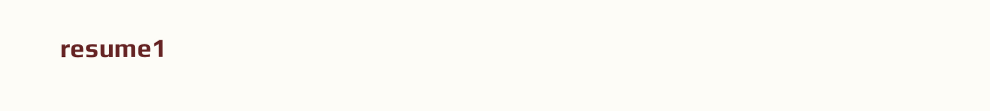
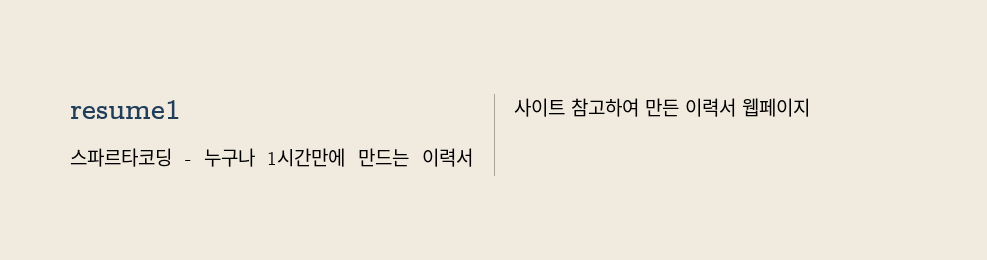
+ 스파르타코딩 - 누구나 1시간만에 만드는 이력서 사이트 참고하여 만든 이력서 웹페이지

